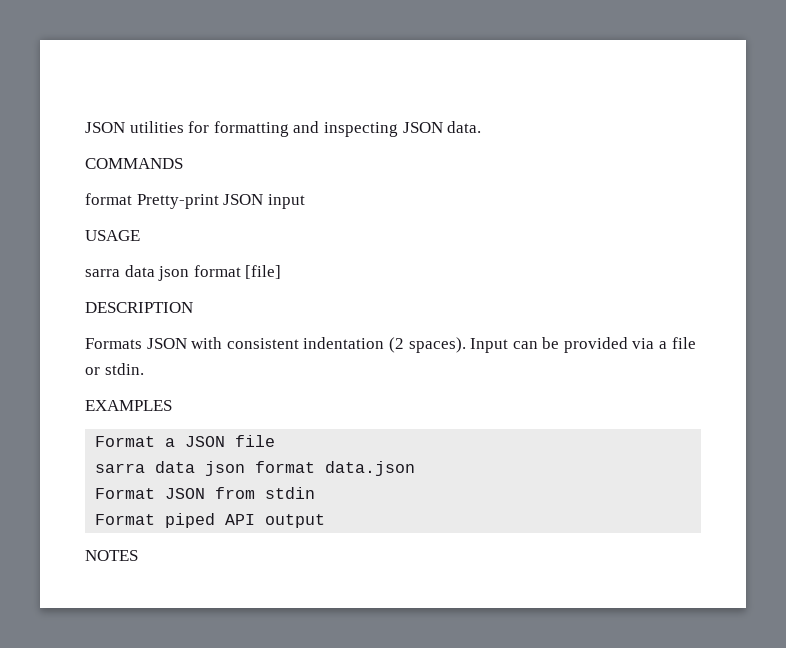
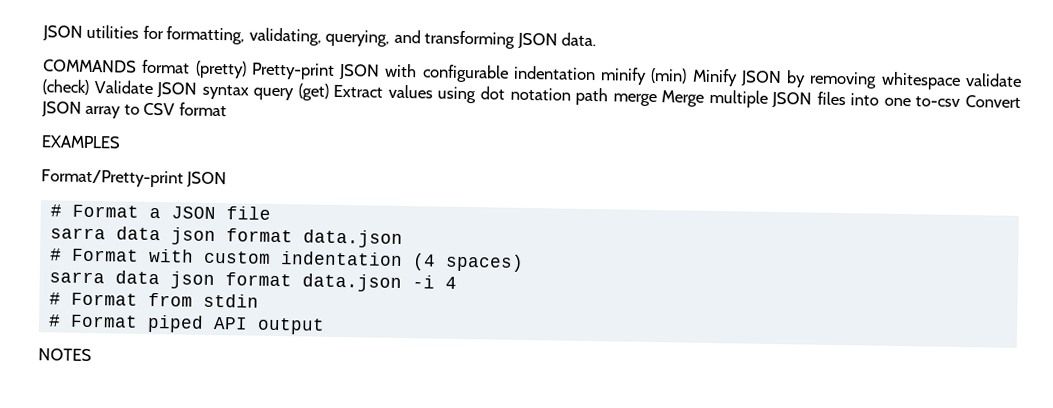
- JSON utilities for formatting and inspecting JSON data.
- COMMANDS
- format Pretty-print JSON input
- USAGE
- sarra data json format [file]
- DESCRIPTION
- Formats JSON with consistent indentation (2 spaces). Input can be provided via a file or stdin.
+ JSON utilities for formatting, validating, querying, and transforming JSON data.
+ COMMANDS format (pretty) Pretty-print JSON with configurable indentation minify (min) Minify JSON by removing whitespace validate (check) Validate JSON syntax query (get) Extract values using dot notation path merge Merge multiple JSON files into one to-csv Convert JSON array to CSV format
  EXAMPLES
- Format a JSON file
+ Format/Pretty-print JSON
+ # Format a JSON file
- Format JSON from stdin
+ # Format with custom indentation (4 spaces)
+ sarra data json format data.json -i 4
+ # Format from stdin
- Format piped API output
+ # Format piped API output

